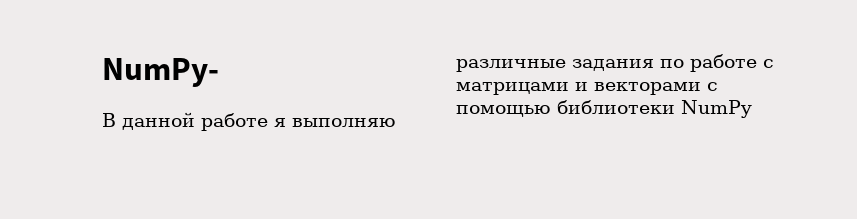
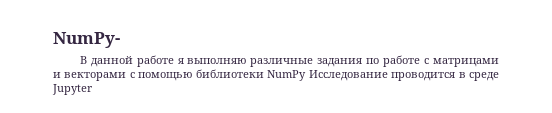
- В данной работе я выполняю различные задания по работе с матрицами и векторами с помощью библиотеки NumPy
+ В данной работе я выполняю различные задания по работе с матрицами и векторами с помощью библиотеки NumPy Исследование проводится в среде Jupyter

